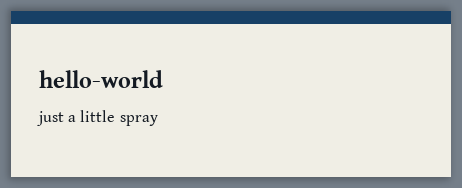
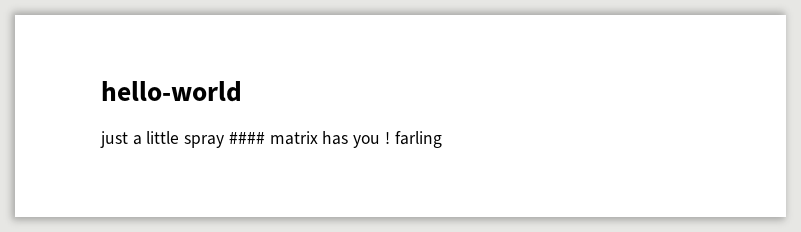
- just a little spray
+ just a little spray #### matrix has you ! farling

